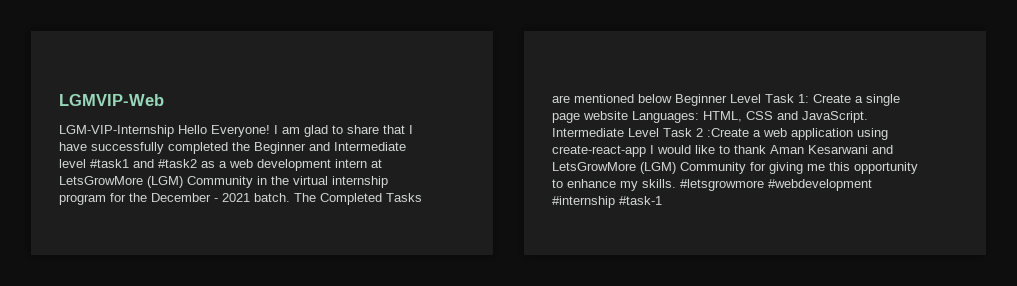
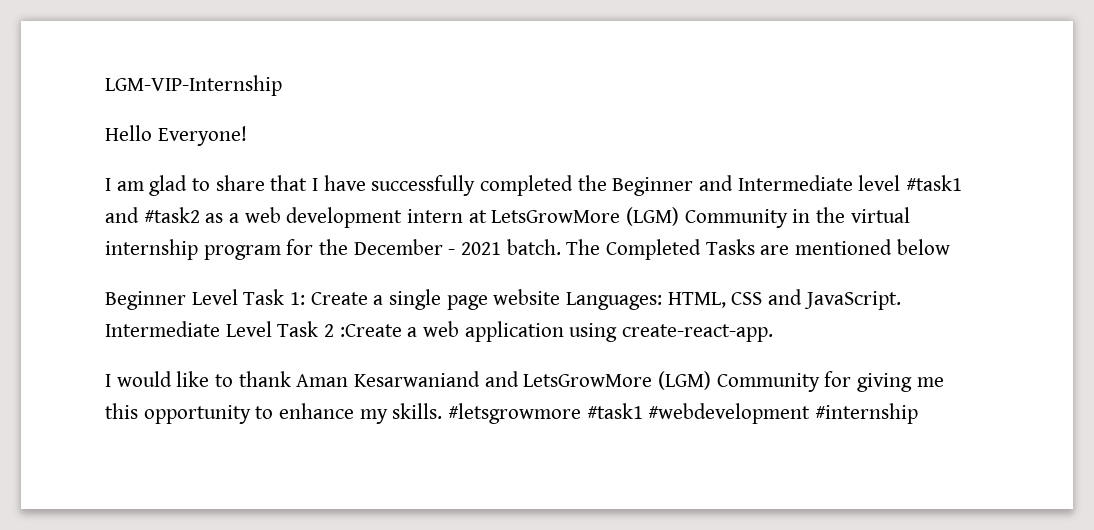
- LGMVIP-Web
- LGM-VIP-Internship Hello Everyone! I am glad to share that I have successfully completed the Beginner and Intermediate level #task1 and #task2 as a web development intern at LetsGrowMore (LGM) Community in the virtual internship program for the December - 2021 batch.
+ LGM-VIP-Internship
+ Hello Everyone!
+ I am glad to share that I have successfully completed the Beginner and Intermediate level #task1 and #task2 as a web development intern at LetsGrowMore (LGM) Community in the virtual internship program for the December - 2021 batch.
- The Completed Tasks are mentioned below Beginner Level Task 1: Create a single page website Languages: HTML, CSS and JavaScript.
+ The Completed Tasks are mentioned below
+ Beginner Level Task 1: Create a single page website Languages: HTML, CSS and JavaScript.
- Intermediate Level Task 2 :Create a web application using create-react-app I would like to thank Aman Kesarwani and LetsGrowMore (LGM) Community for giving me this opportunity to enhance my skills.
+ Intermediate Level Task 2 :Create a web application using create-react-app.
+ I would like to thank Aman Kesarwaniand and LetsGrowMore (LGM) Community for giving me this opportunity to enhance my skills.
- #letsgrowmore #webdevelopment #internship #task-1
+ #letsgrowmore #task1 #webdevelopment #internship

